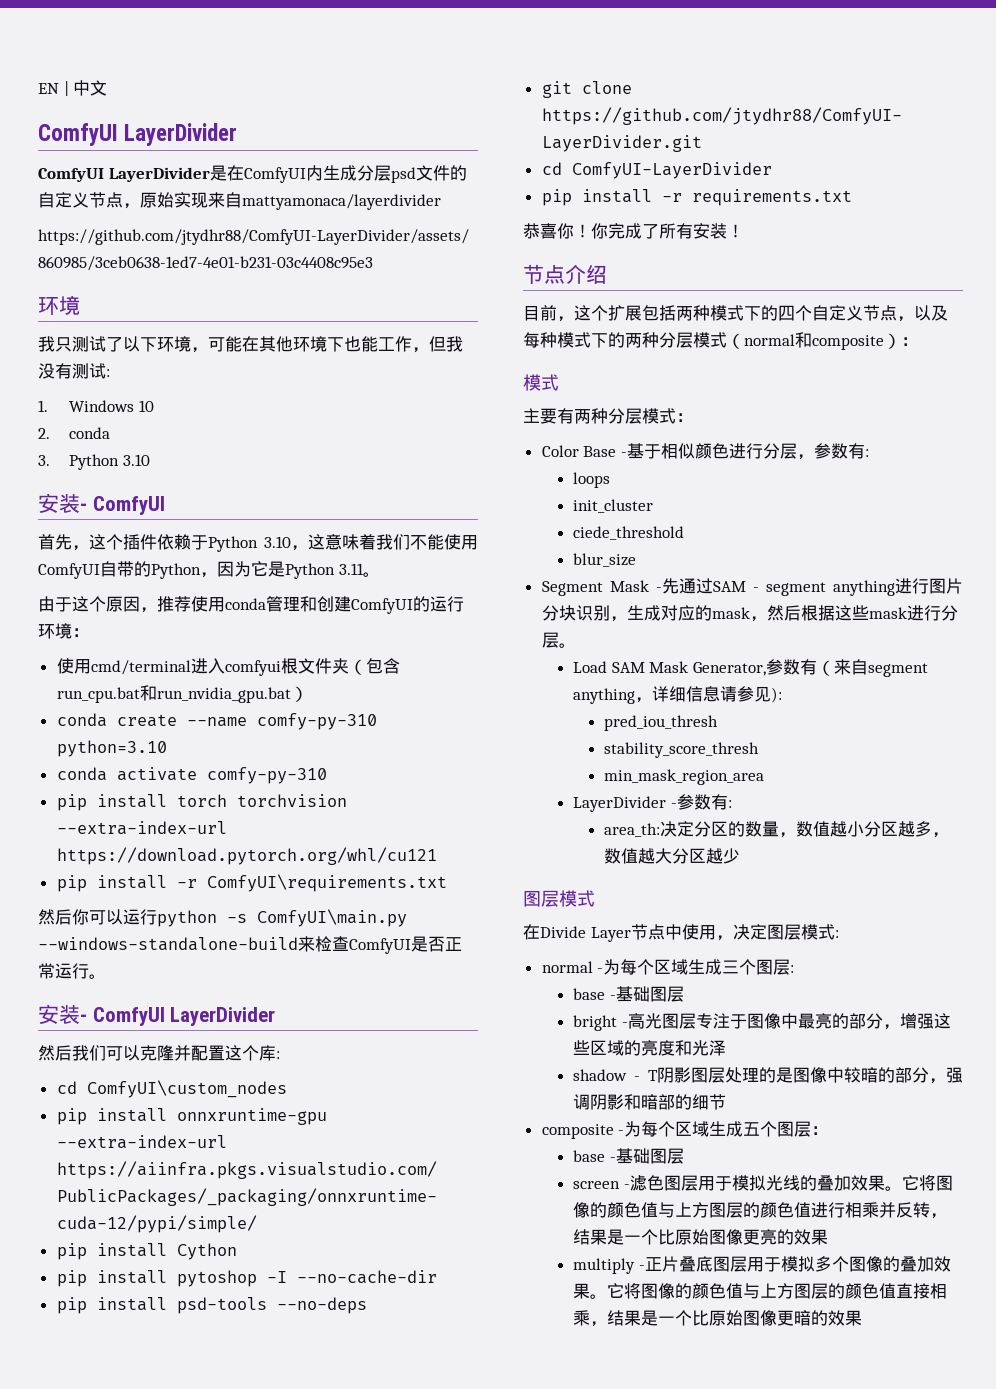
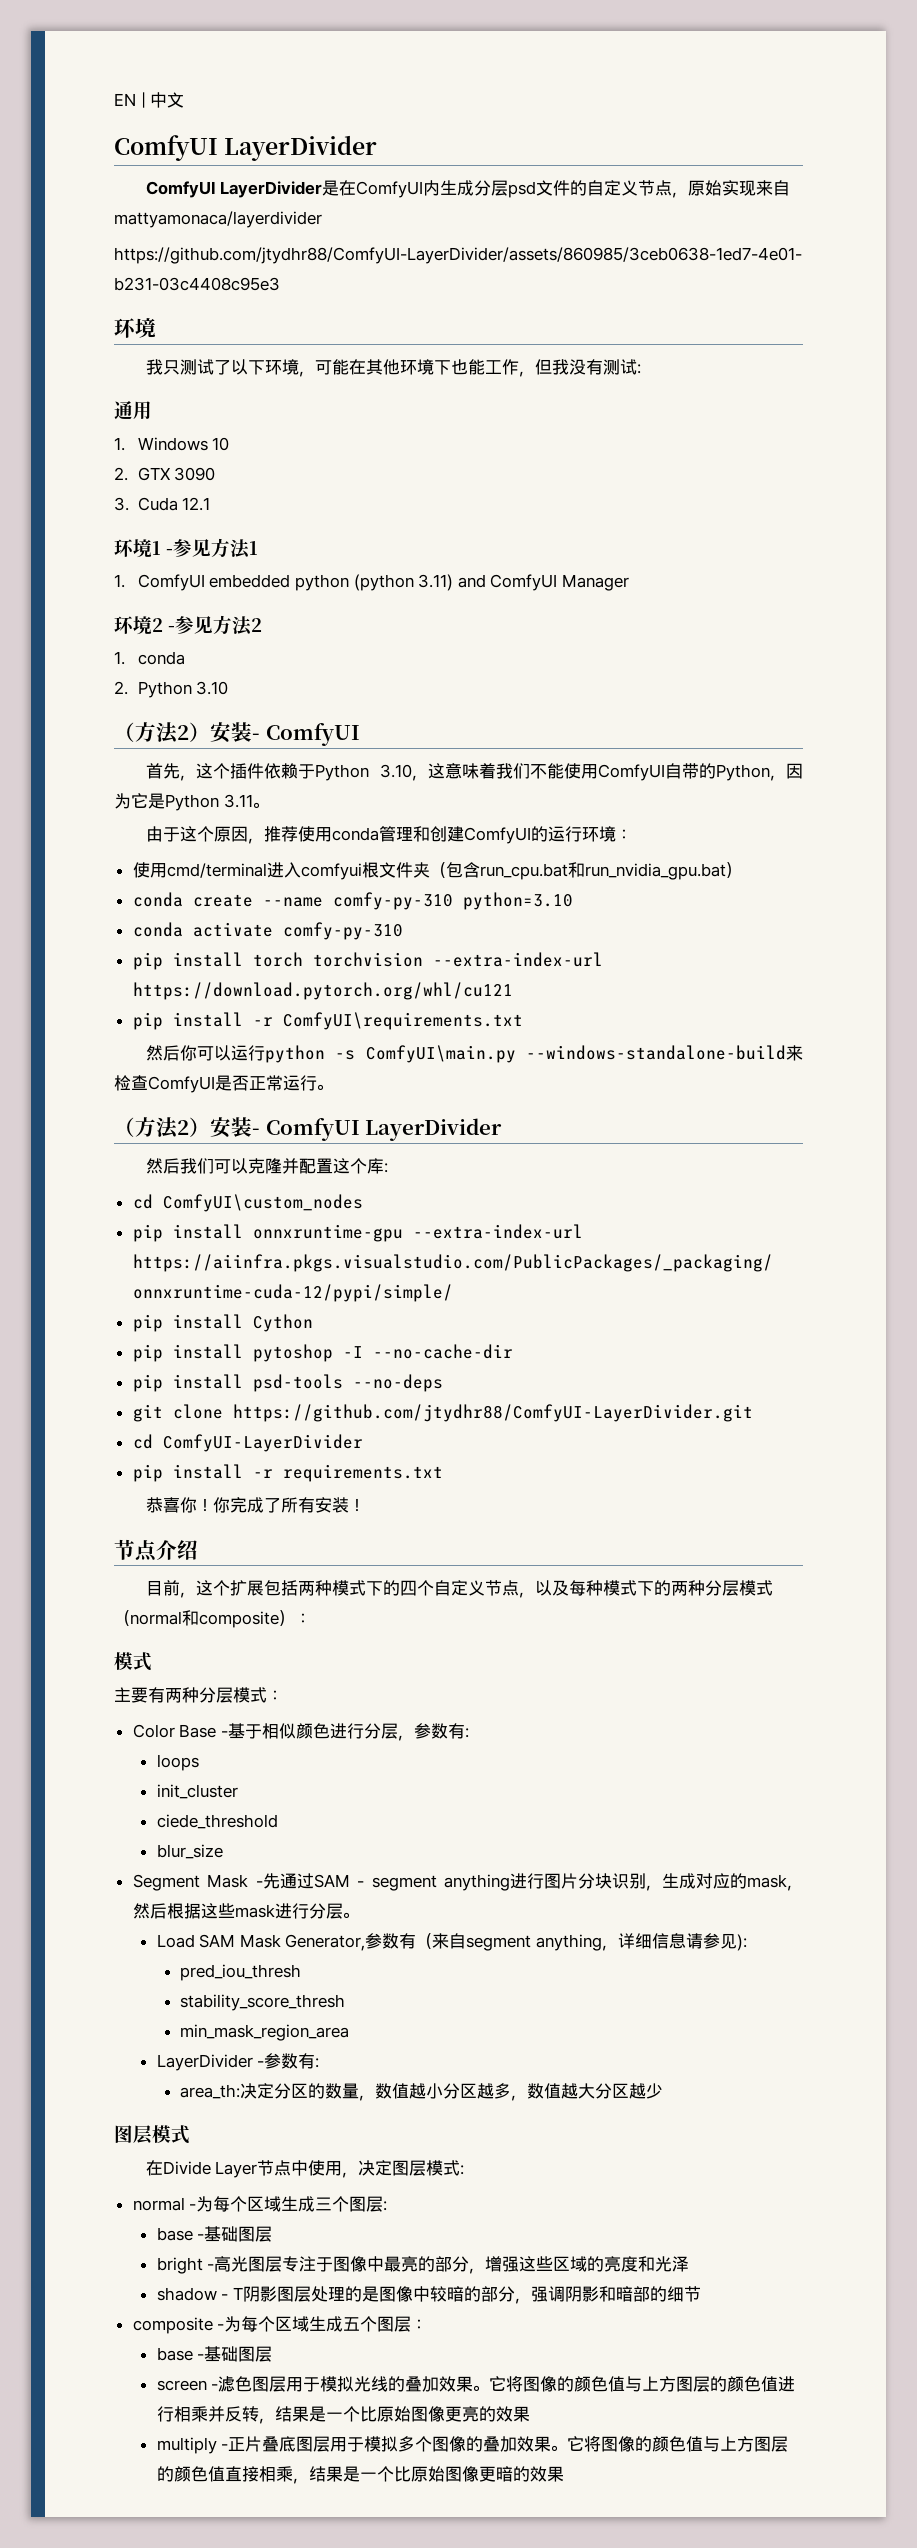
+ 通用
- 2. conda
+ 2. GTX 3090
+ 3. Cuda 12.1
+ 环境1 -参见方法1
+ 1. ComfyUI embedded python (python 3.11) and ComfyUI Manager
+ 环境2 -参见方法2
+ 1. conda
- 3. Python 3.10
- 安装- ComfyUI
+ 2. Python 3.10
+ （方法2）安装- ComfyUI
- 安装- ComfyUI LayerDivider
+ （方法2）安装- ComfyUI LayerDivider

